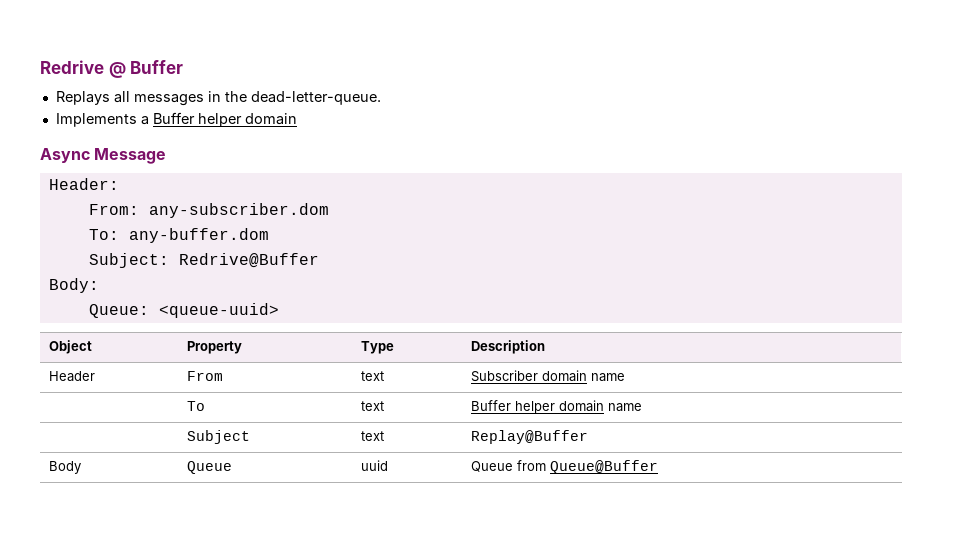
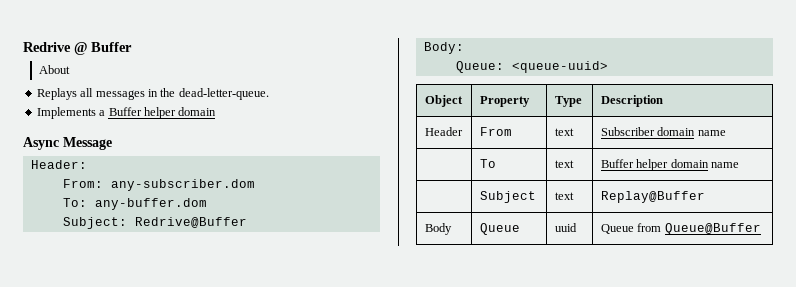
+ About

